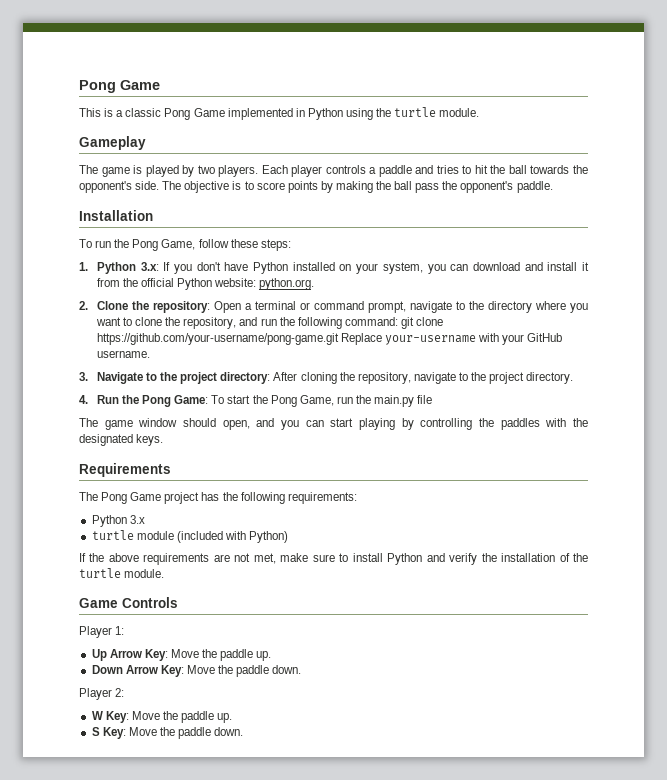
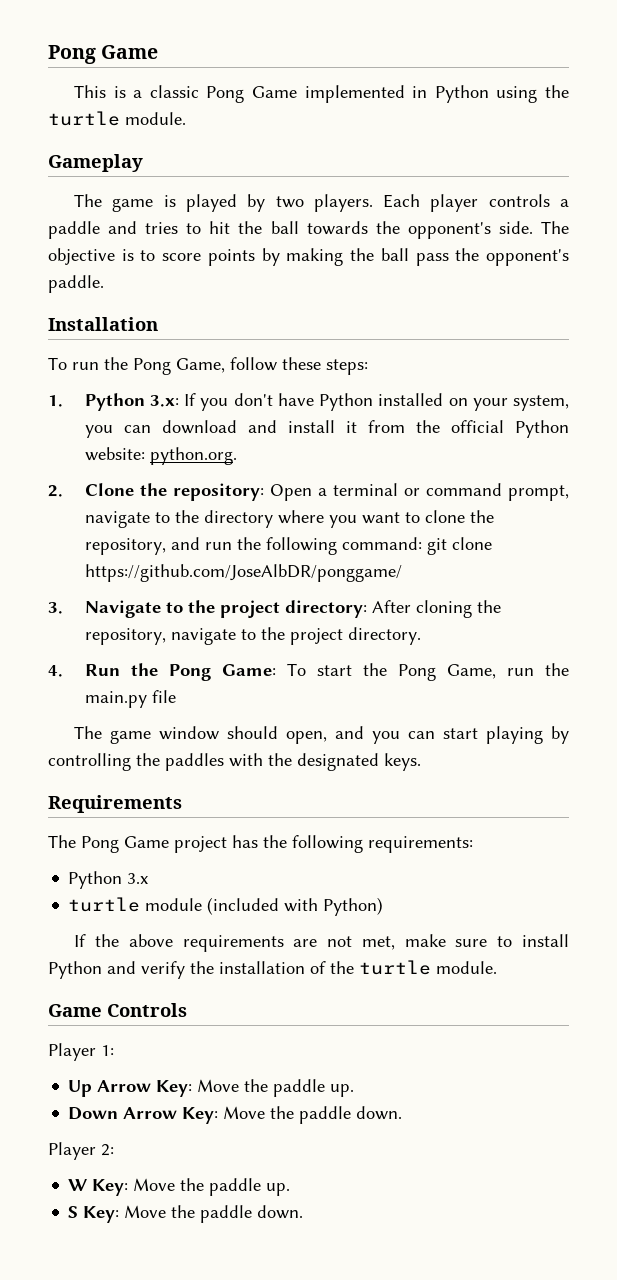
- 2. Clone the repository: Open a terminal or command prompt, navigate to the directory where you want to clone the repository, and run the following command: git clone https://github.com/your-username/pong-game.git Replace your-username with your GitHub username.
+ 2. Clone the repository: Open a terminal or command prompt, navigate to the directory where you want to clone the repository, and run the following command: git clone https://github.com/JoseAlbDR/ponggame/

